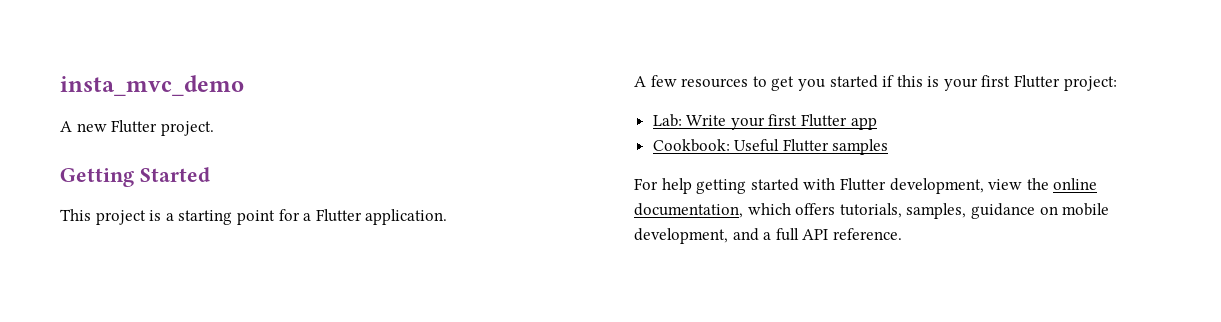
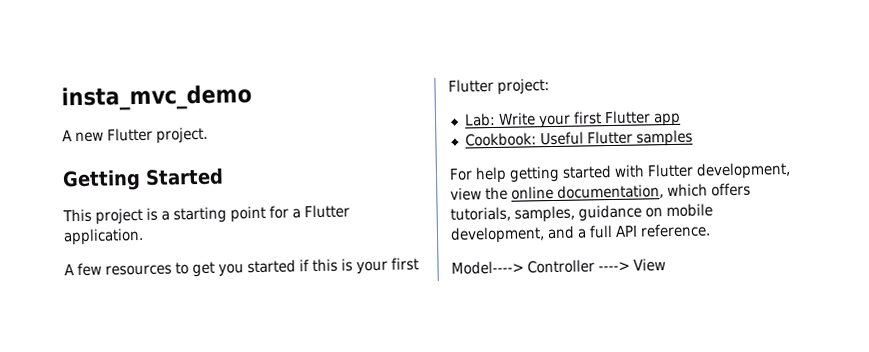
+ Model----> Controller ----> View

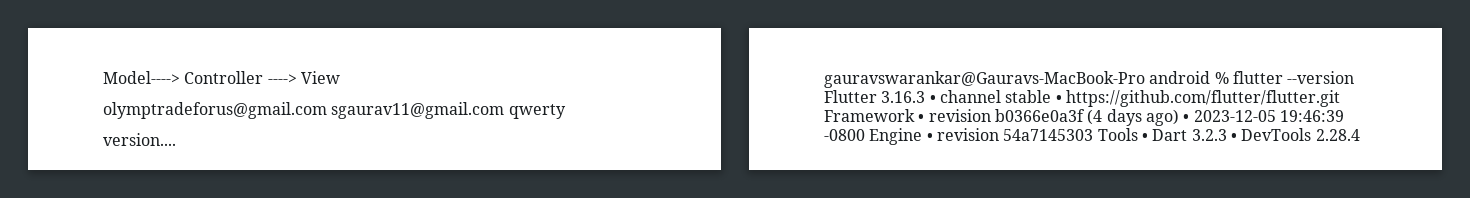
- insta_mvc_demo
- A new Flutter project.
- Getting Started
- This project is a starting point for a Flutter application.
- A few resources to get you started if this is your first Flutter project:
- Lab: Write your first Flutter app
- Cookbook: Useful Flutter samples
- For help getting started with Flutter development, view the online documentation, which offers tutorials, samples, guidance on mobile development, and a full API reference.
  Model----> Controller ----> View
+ olymptradeforus@gmail.com sgaurav11@gmail.com qwerty
+ version....
+ gauravswarankar@Gauravs-MacBook-Pro android % flutter --version Flutter 3.16.3 • channel stable • https://github.com/flutter/flutter.git Framework • revision b0366e0a3f (4 days ago) • 2023-12-05 19:46:39 -0800 Engine • revision 54a7145303 Tools • Dart 3.2.3 • DevTools 2.28.4

